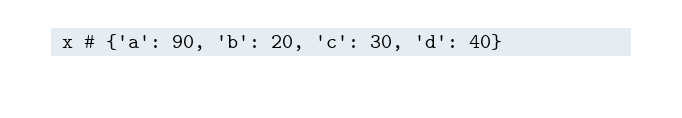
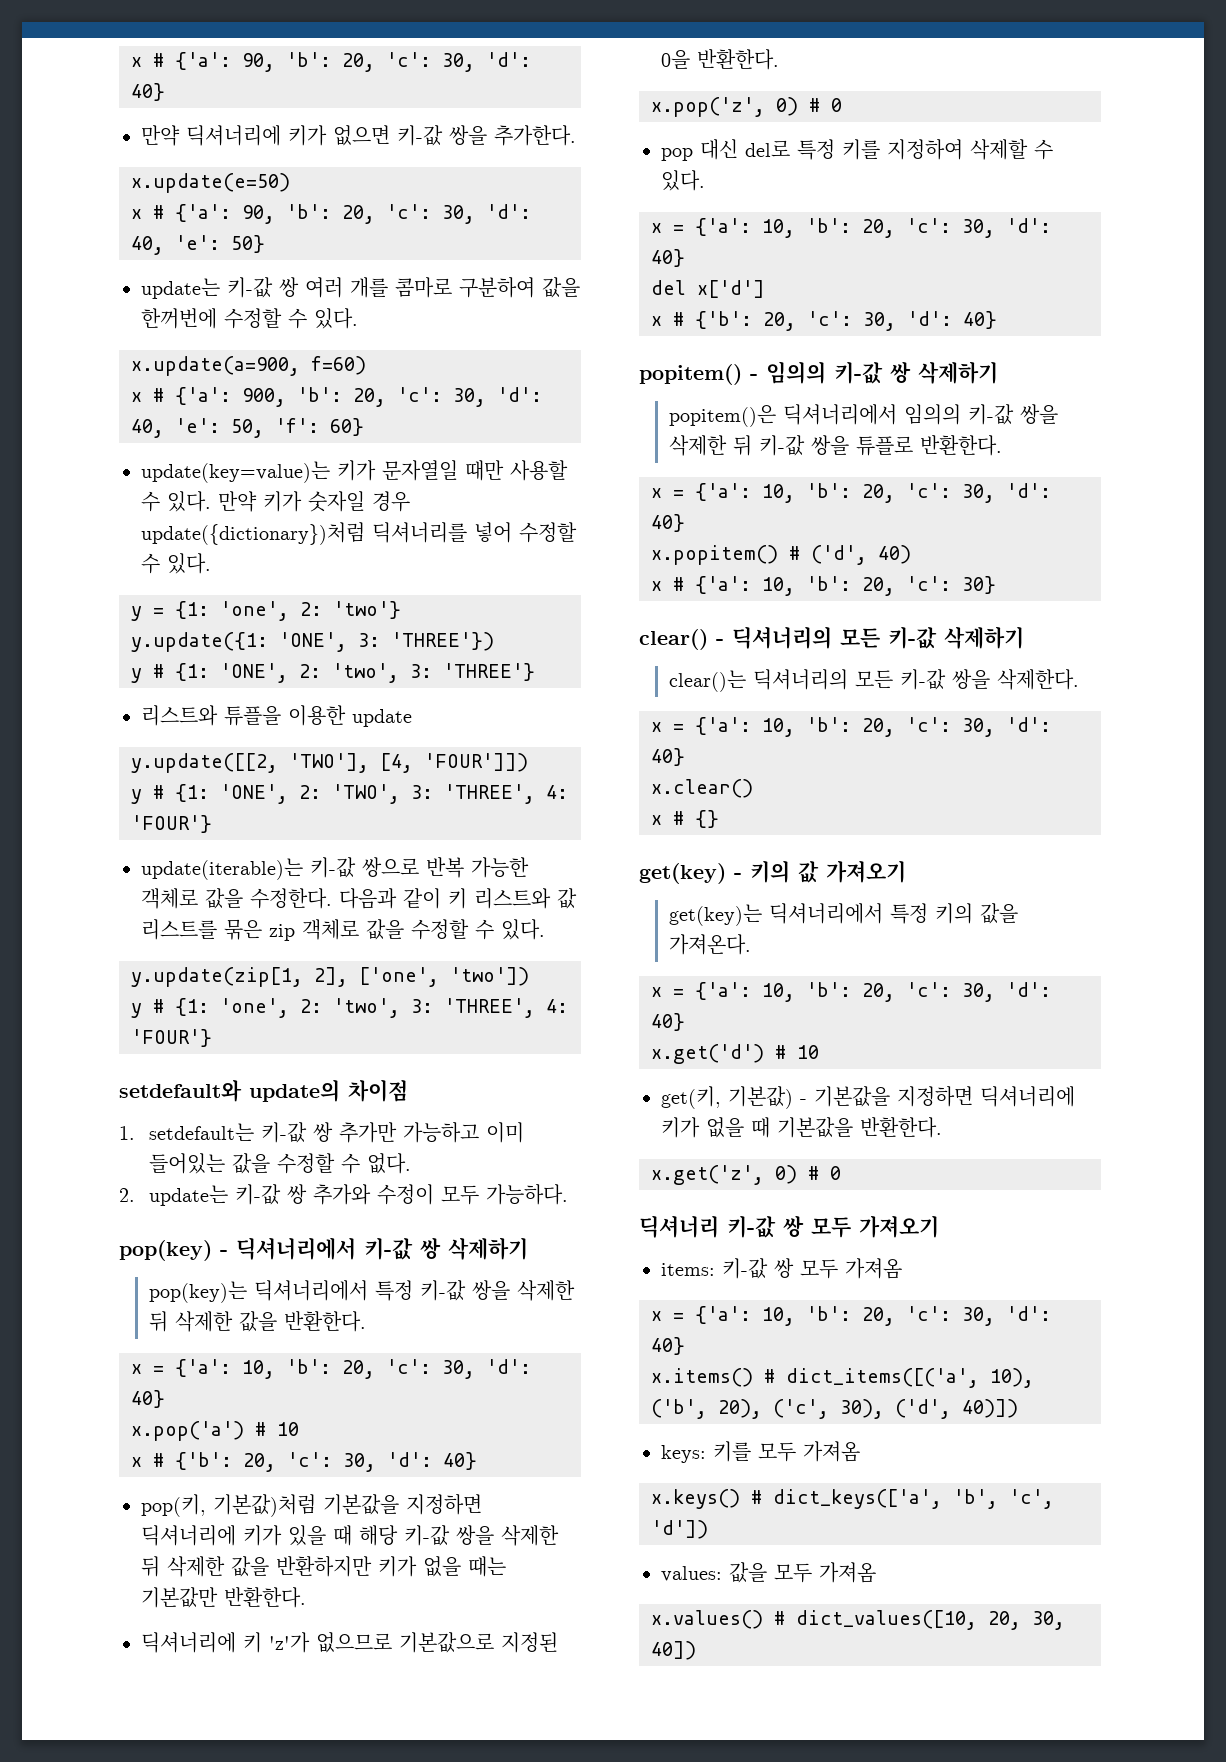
+ 만약 딕셔너리에 키가 없으면 키-값 쌍을 추가한다.
+ x.update(e=50)
+ x # {'a': 90, 'b': 20, 'c': 30, 'd': 40, 'e': 50}
+ update는 키-값 쌍 여러 개를 콤마로 구분하여 값을 한꺼번에 수정할 수 있다.
+ x.update(a=900, f=60)
+ x # {'a': 900, 'b': 20, 'c': 30, 'd': 40, 'e': 50, 'f': 60}
+ update(key=value)는 키가 문자열일 때만 사용할 수 있다. 만약 키가 숫자일 경우 update({dictionary})처럼 딕셔너리를 넣어 수정할 수 있다.
+ y = {1: 'one', 2: 'two'}
+ y.update({1: 'ONE', 3: 'THREE'})
+ y # {1: 'ONE', 2: 'two', 3: 'THREE'}
+ 리스트와 튜플을 이용한 update
+ y.update([[2, 'TWO'], [4, 'FOUR']])
+ y # {1: 'ONE', 2: 'TWO', 3: 'THREE', 4: 'FOUR'}
+ update(iterable)는 키-값 쌍으로 반복 가능한 객체로 값을 수정한다. 다음과 같이 키 리스트와 값 리스트를 묶은 zip 객체로 값을 수정할 수 있다.
+ y.update(zip[1, 2], ['one', 'two'])
+ y # {1: 'one', 2: 'two', 3: 'THREE', 4: 'FOUR'}
+ setdefault와 update의 차이점
+ 1. setdefault는 키-값 쌍 추가만 가능하고 이미 들어있는 값을 수정할 수 없다.
+ 2. update는 키-값 쌍 추가와 수정이 모두 가능하다.
+ pop(key) - 딕셔너리에서 키-값 쌍 삭제하기
+ pop(key)는 딕셔너리에서 특정 키-값 쌍을 삭제한 뒤 삭제한 값을 반환한다.
+ x = {'a': 10, 'b': 20, 'c': 30, 'd': 40}
+ x.pop('a') # 10
+ x # {'b': 20, 'c': 30, 'd': 40}
+ pop(키, 기본값)처럼 기본값을 지정하면 딕셔너리에 키가 있을 때 해당 키-값 쌍을 삭제한 뒤 삭제한 값을 반환하지만 키가 없을 때는 기본값만 반환한다.
+ 딕셔너리에 키 'z'가 없으므로 기본값으로 지정된 0을 반환한다.
+ x.pop('z', 0) # 0
+ pop 대신 del로 특정 키를 지정하여 삭제할 수 있다.
+ x = {'a': 10, 'b': 20, 'c': 30, 'd': 40}
+ del x['d']
+ x # {'b': 20, 'c': 30, 'd': 40}
+ popitem() - 임의의 키-값 쌍 삭제하기
+ popitem()은 딕셔너리에서 임의의 키-값 쌍을 삭제한 뒤 키-값 쌍을 튜플로 반환한다.
+ x = {'a': 10, 'b': 20, 'c': 30, 'd': 40}
+ x.popitem() # ('d', 40)
+ x # {'a': 10, 'b': 20, 'c': 30}
+ clear() - 딕셔너리의 모든 키-값 삭제하기
+ clear()는 딕셔너리의 모든 키-값 쌍을 삭제한다.
+ x = {'a': 10, 'b': 20, 'c': 30, 'd': 40}
+ x.clear()
+ x # {}
+ get(key) - 키의 값 가져오기
+ get(key)는 딕셔너리에서 특정 키의 값을 가져온다.
+ x = {'a': 10, 'b': 20, 'c': 30, 'd': 40}
+ x.get('d') # 10
+ get(키, 기본값) - 기본값을 지정하면 딕셔너리에 키가 없을 때 기본값을 반환한다.
+ x.get('z', 0) # 0
+ 딕셔너리 키-값 쌍 모두 가져오기
+ items: 키-값 쌍 모두 가져옴
+ x = {'a': 10, 'b': 20, 'c': 30, 'd': 40}
+ x.items() # dict_items([('a', 10), ('b', 20), ('c', 30), ('d', 40)])
+ keys: 키를 모두 가져옴
+ x.keys() # dict_keys(['a', 'b', 'c', 'd'])
+ values: 값을 모두 가져옴
+ x.values() # dict_values([10, 20, 30, 40])

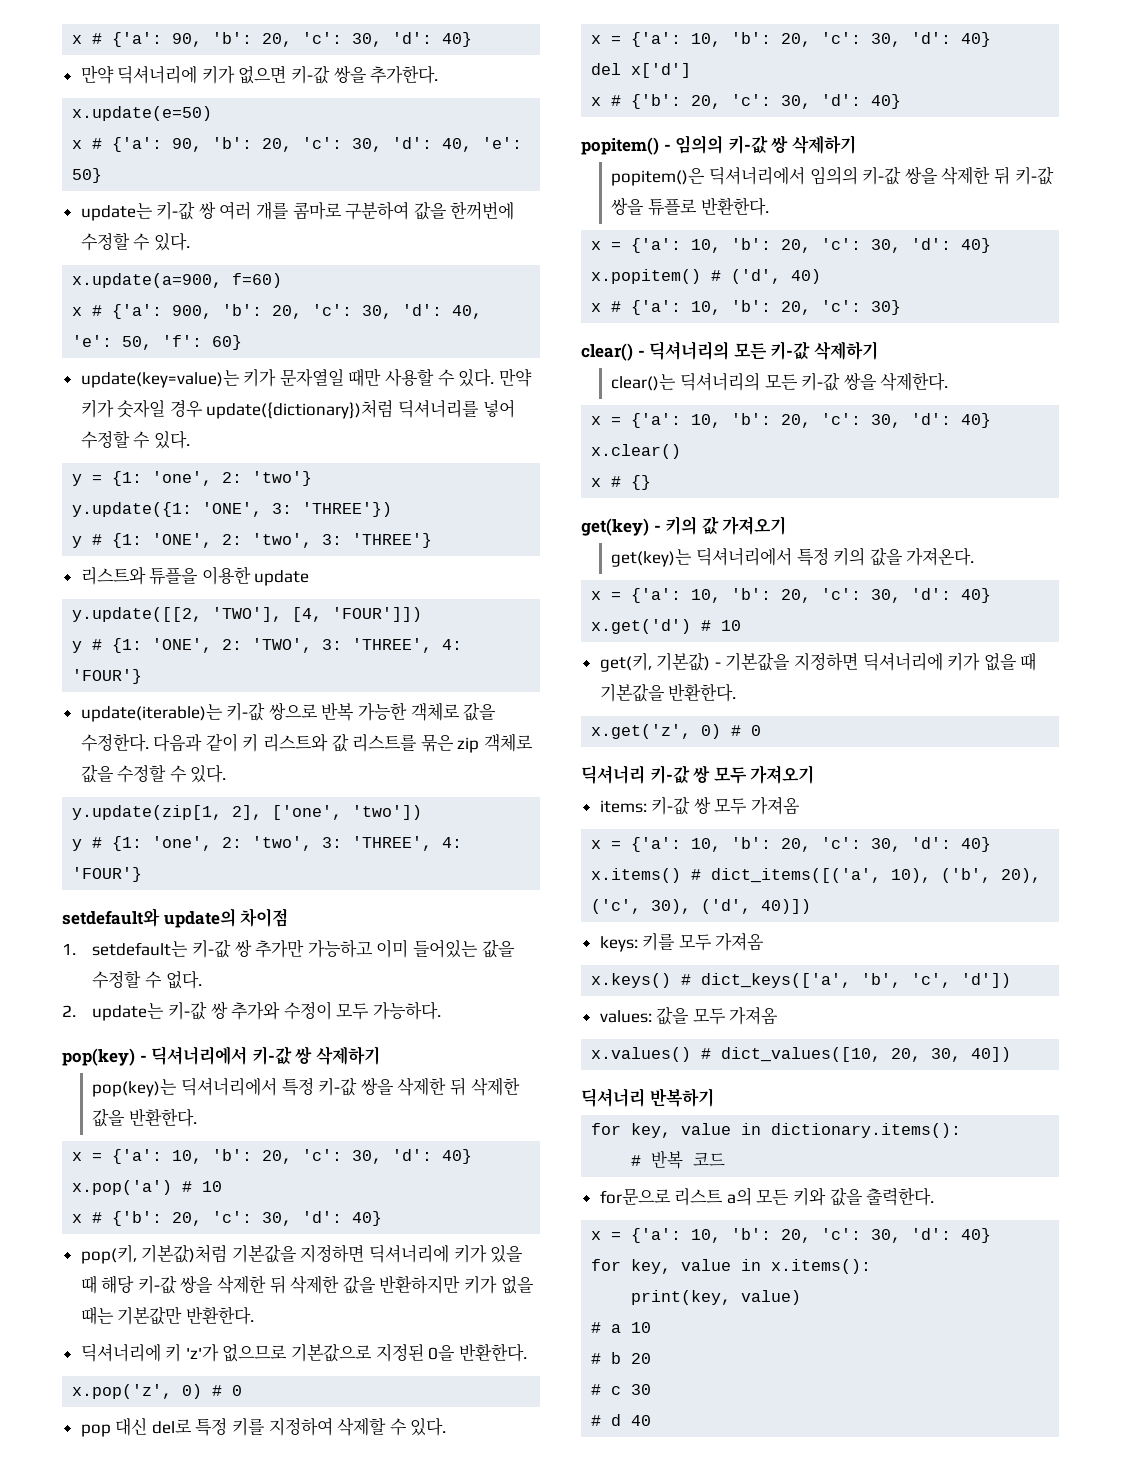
+ 딕셔너리 반복하기
+ for key, value in dictionary.items():
+ # 반복 코드
+ for문으로 리스트 a의 모든 키와 값을 출력한다.
+ x = {'a': 10, 'b': 20, 'c': 30, 'd': 40}
+ for key, value in x.items():
+ print(key, value)
+ # a 10
+ # b 20
+ # c 30
+ # d 40

